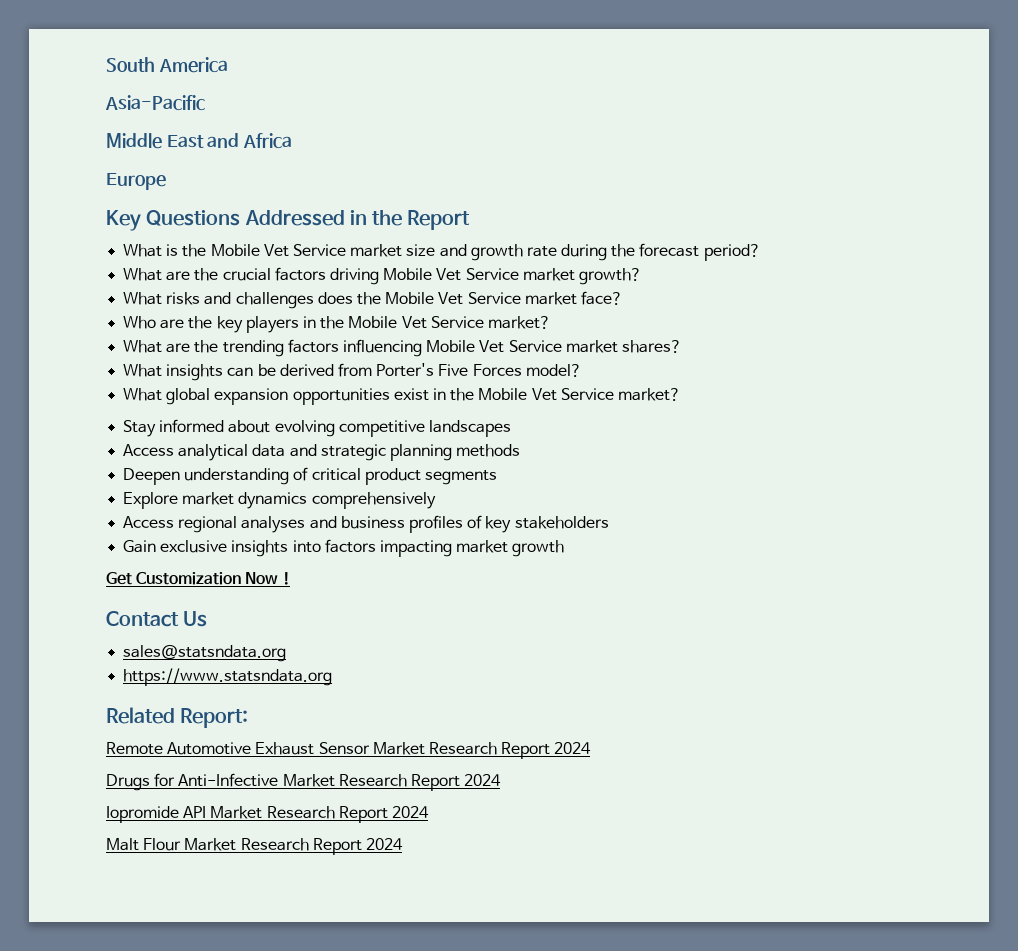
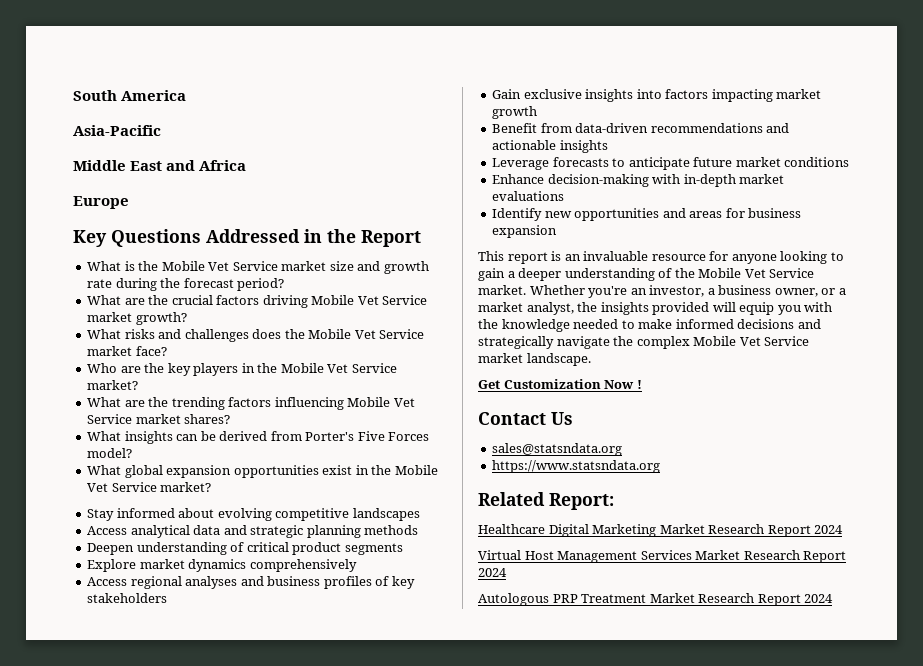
+ Benefit from data-driven recommendations and actionable insights
+ Leverage forecasts to anticipate future market conditions
+ Enhance decision-making with in-depth market evaluations
+ Identify new opportunities and areas for business expansion
+ This report is an invaluable resource for anyone looking to gain a deeper understanding of the Mobile Vet Service market. Whether you're an investor, a business owner, or a market analyst, the insights provided will equip you with the knowledge needed to make informed decisions and strategically navigate the complex Mobile Vet Service market landscape.
- Remote Automotive Exhaust Sensor Market Research Report 2024
- Drugs for Anti-Infective Market Research Report 2024
- Iopromide API Market Research Report 2024
- Malt Flour Market Research Report 2024
+ Healthcare Digital Marketing Market Research Report 2024
+ Virtual Host Management Services Market Research Report 2024
+ Autologous PRP Treatment Market Research Report 2024

